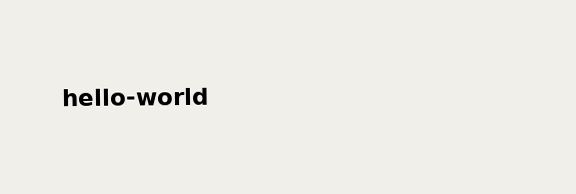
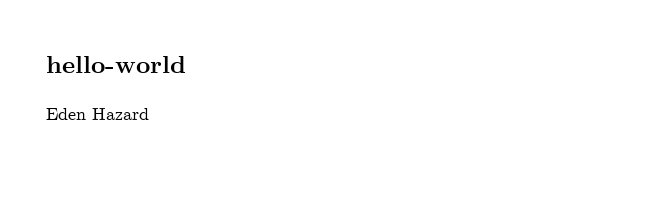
+ Eden Hazard

